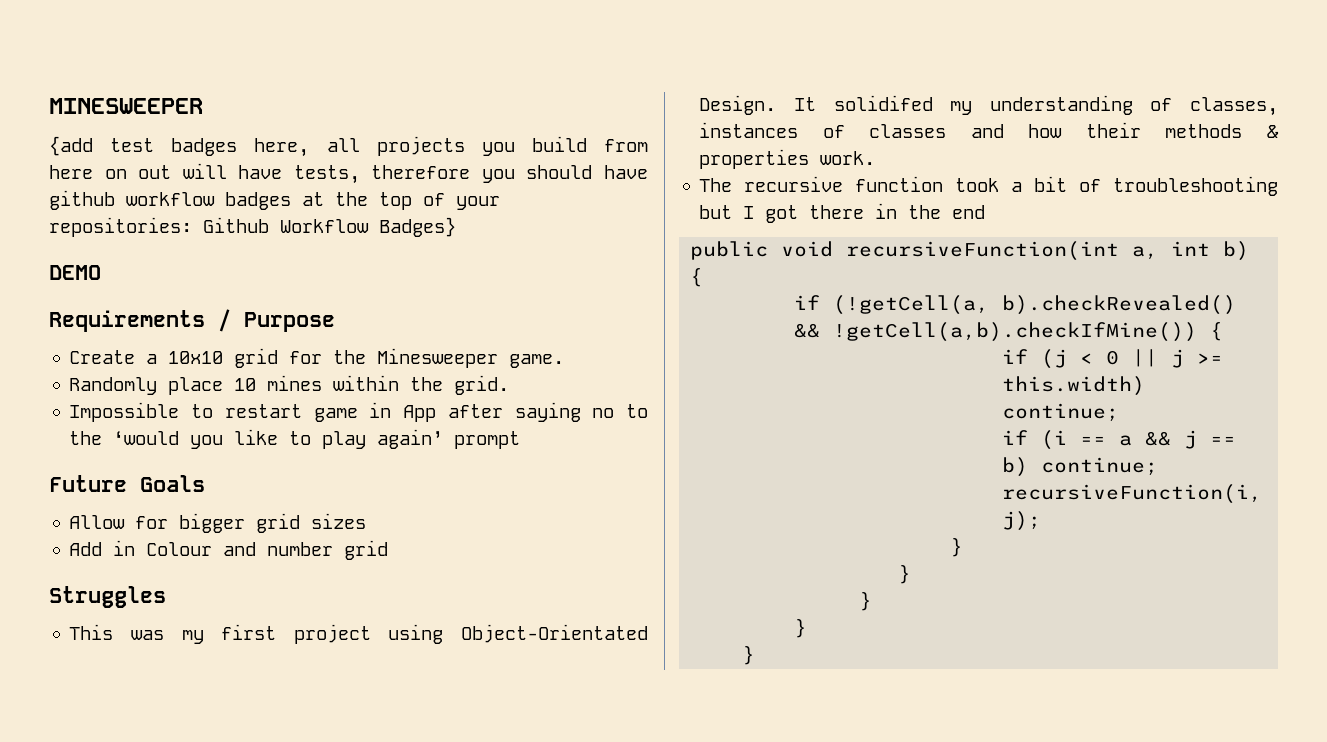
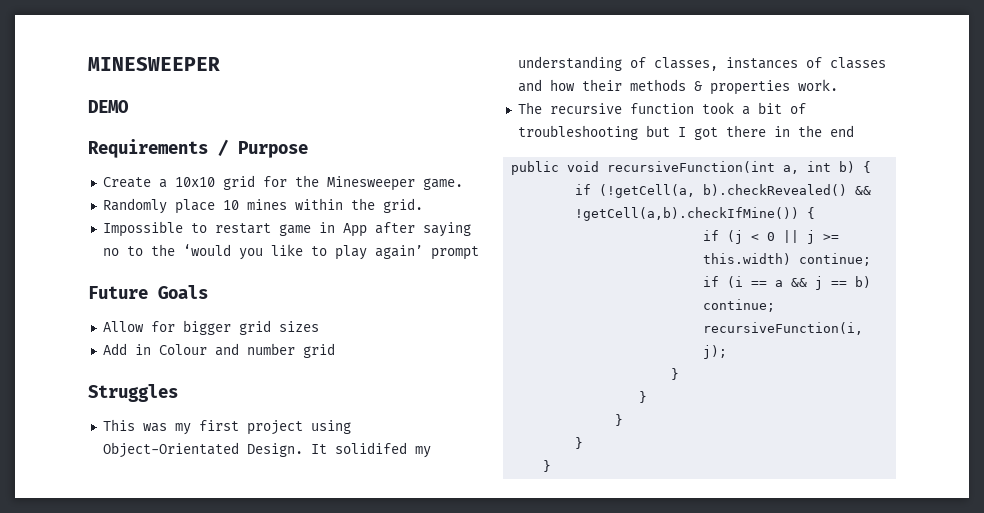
- {add test badges here, all projects you build from here on out will have tests, therefore you should have github workflow badges at the top of your repositories: Github Workflow Badges}

